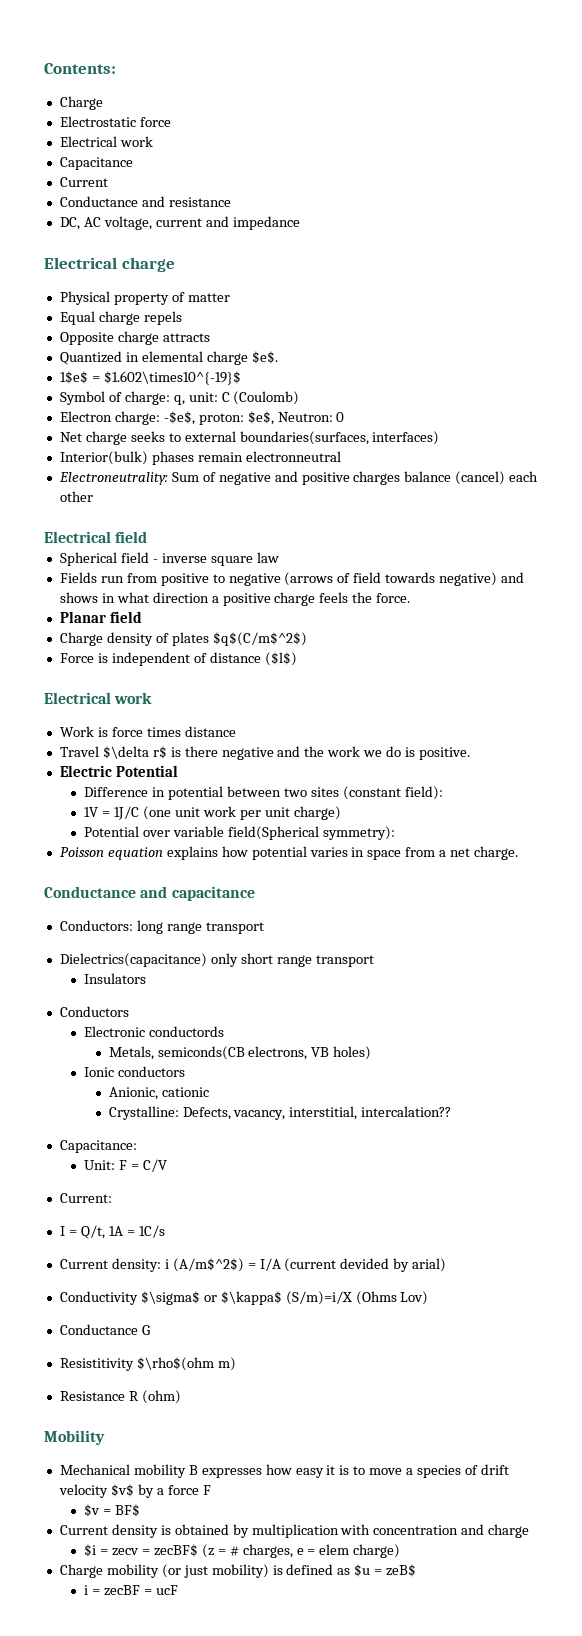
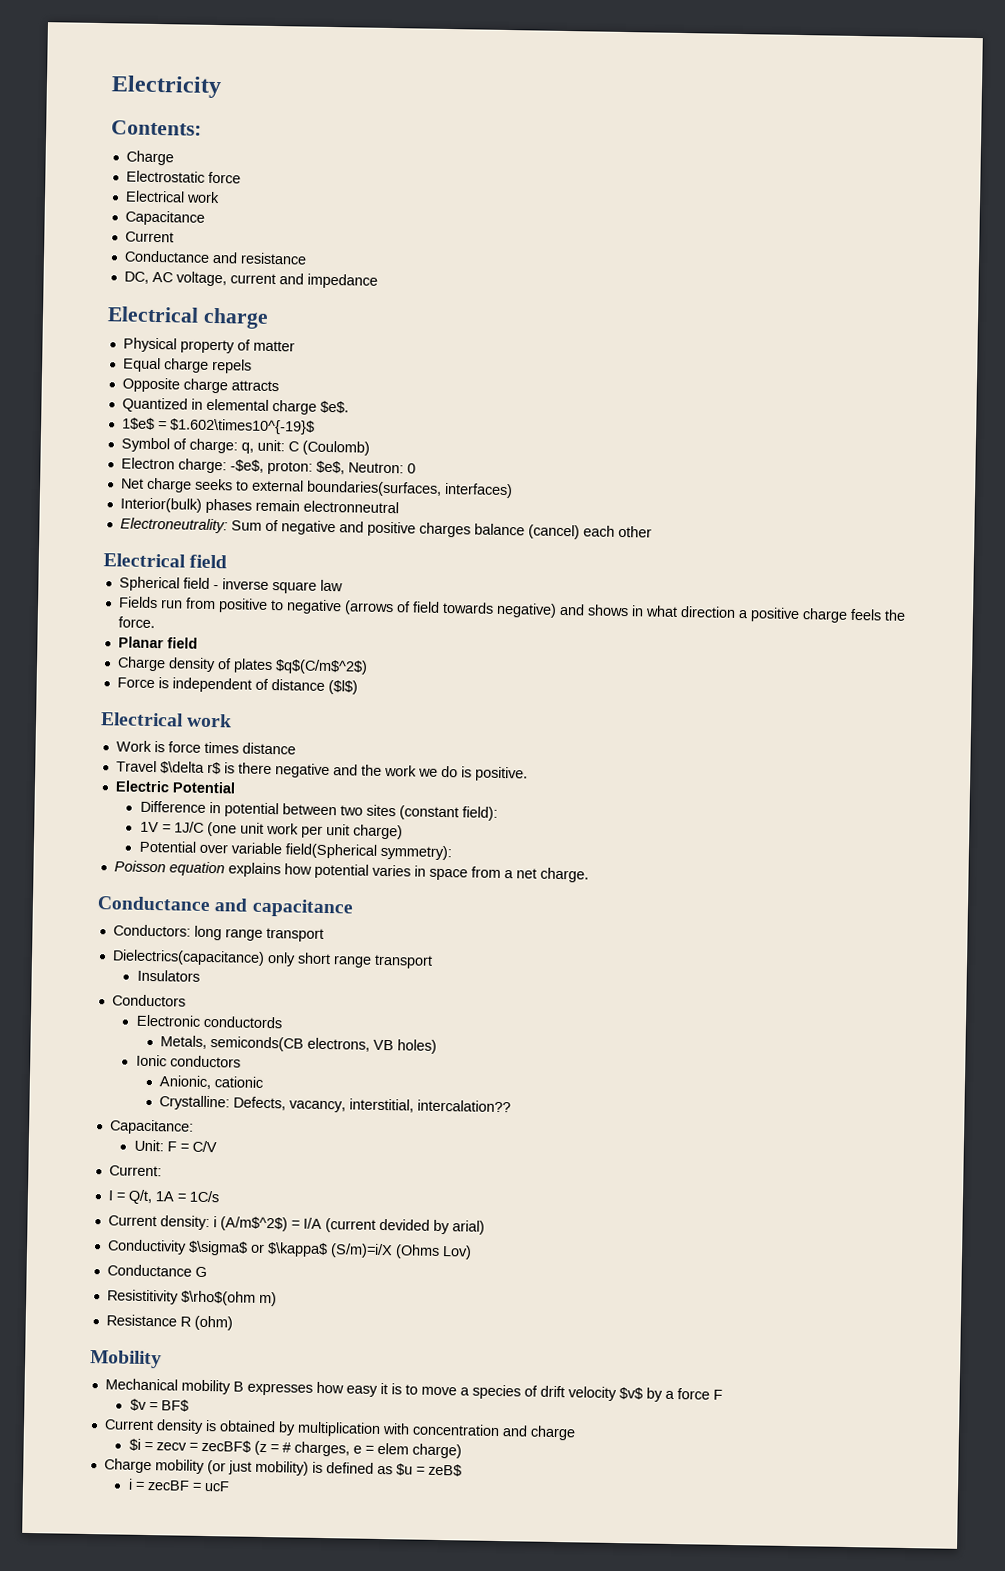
+ Electricity

